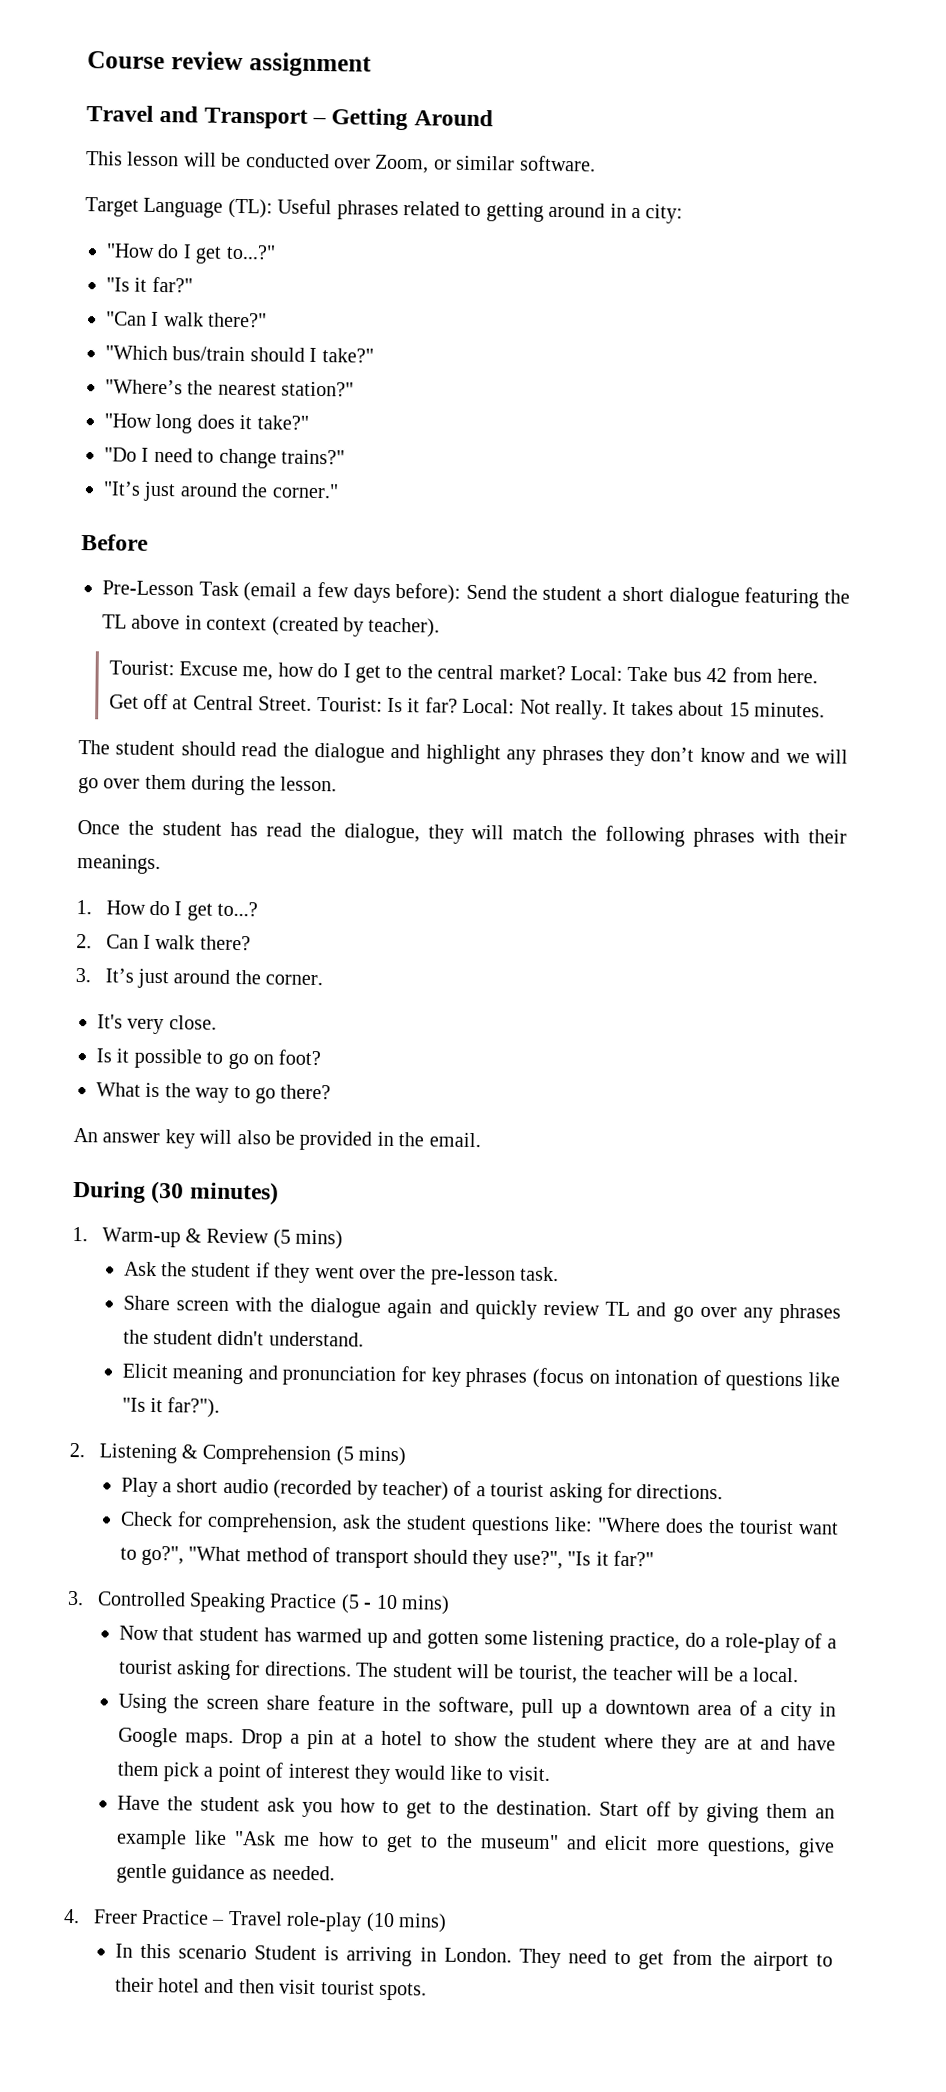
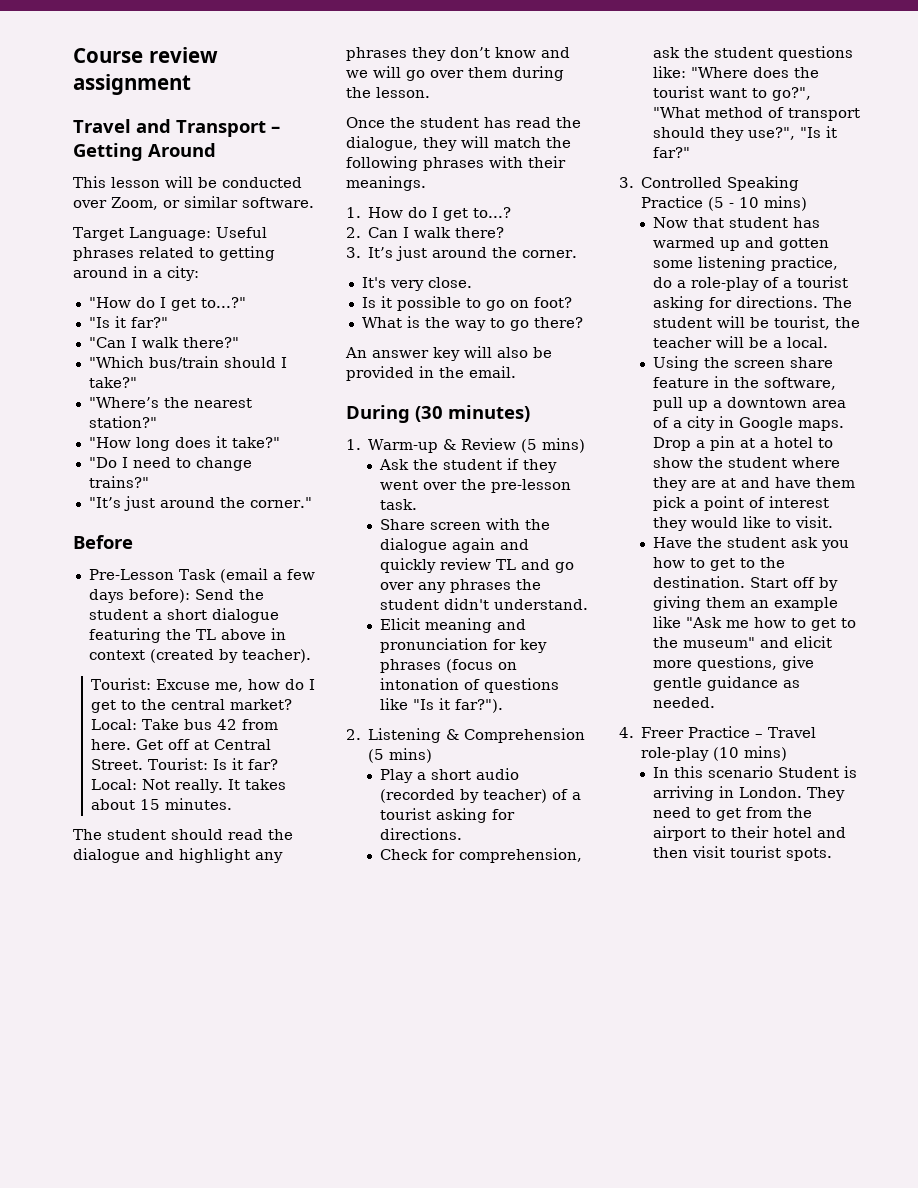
- Target Language (TL): Useful phrases related to getting around in a city:
+ Target Language: Useful phrases related to getting around in a city:

